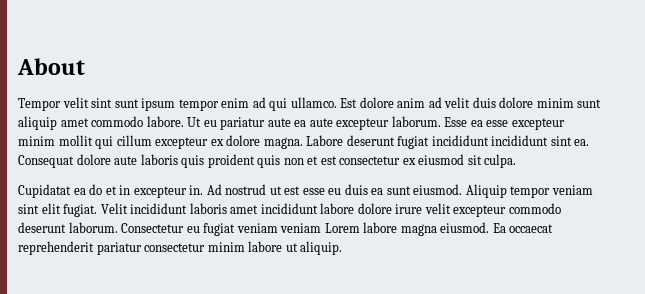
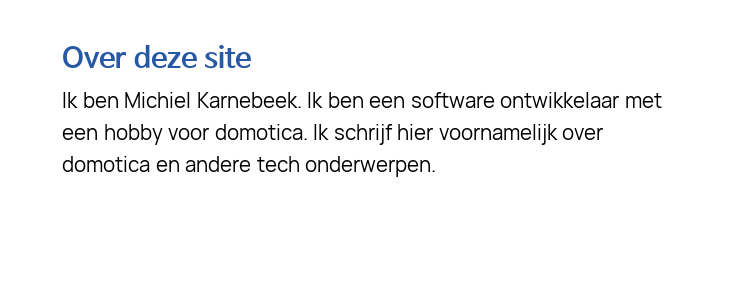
- About
- Tempor velit sint sunt ipsum tempor enim ad qui ullamco. Est dolore anim ad velit duis dolore minim sunt aliquip amet commodo labore. Ut eu pariatur aute ea aute excepteur laborum. Esse ea esse excepteur minim mollit qui cillum excepteur ex dolore magna. Labore deserunt fugiat incididunt incididunt sint ea. Consequat dolore aute laboris quis proident quis non et est consectetur ex eiusmod sit culpa.
- Cupidatat ea do et in excepteur in. Ad nostrud ut est esse eu duis ea sunt eiusmod. Aliquip tempor veniam sint elit fugiat. Velit incididunt laboris amet incididunt labore dolore irure velit excepteur commodo deserunt laborum. Consectetur eu fugiat veniam veniam Lorem labore magna eiusmod. Ea occaecat reprehenderit pariatur consectetur minim labore ut aliquip.
+ Over deze site
+ Ik ben Michiel Karnebeek. Ik ben een software ontwikkelaar met een hobby voor domotica. Ik schrijf hier voornamelijk over domotica en andere tech onderwerpen.

